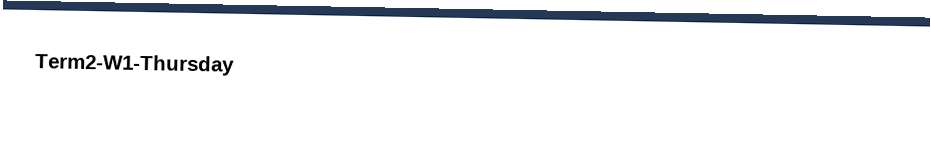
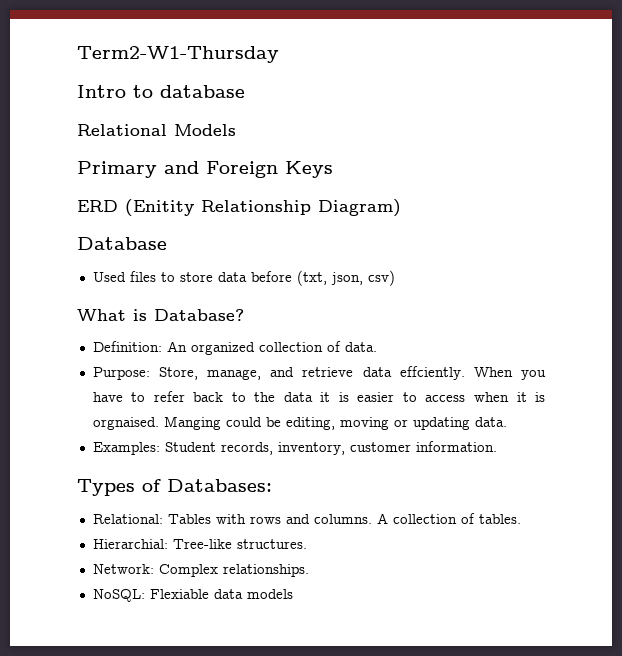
+ Intro to database
+ Relational Models
+ Primary and Foreign Keys
+ ERD (Enitity Relationship Diagram)
+ Database
+ Used files to store data before (txt, json, csv)
+ What is Database?
+ Definition: An organized collection of data.
+ Purpose: Store, manage, and retrieve data effciently. When you have to refer back to the data it is easier to access when it is orgnaised. Manging could be editing, moving or updating data.
+ Examples: Student records, inventory, customer information.
+ Types of Databases:
+ Relational: Tables with rows and columns. A collection of tables.
+ Hierarchial: Tree-like structures.
+ Network: Complex relationships.
+ NoSQL: Flexiable data models

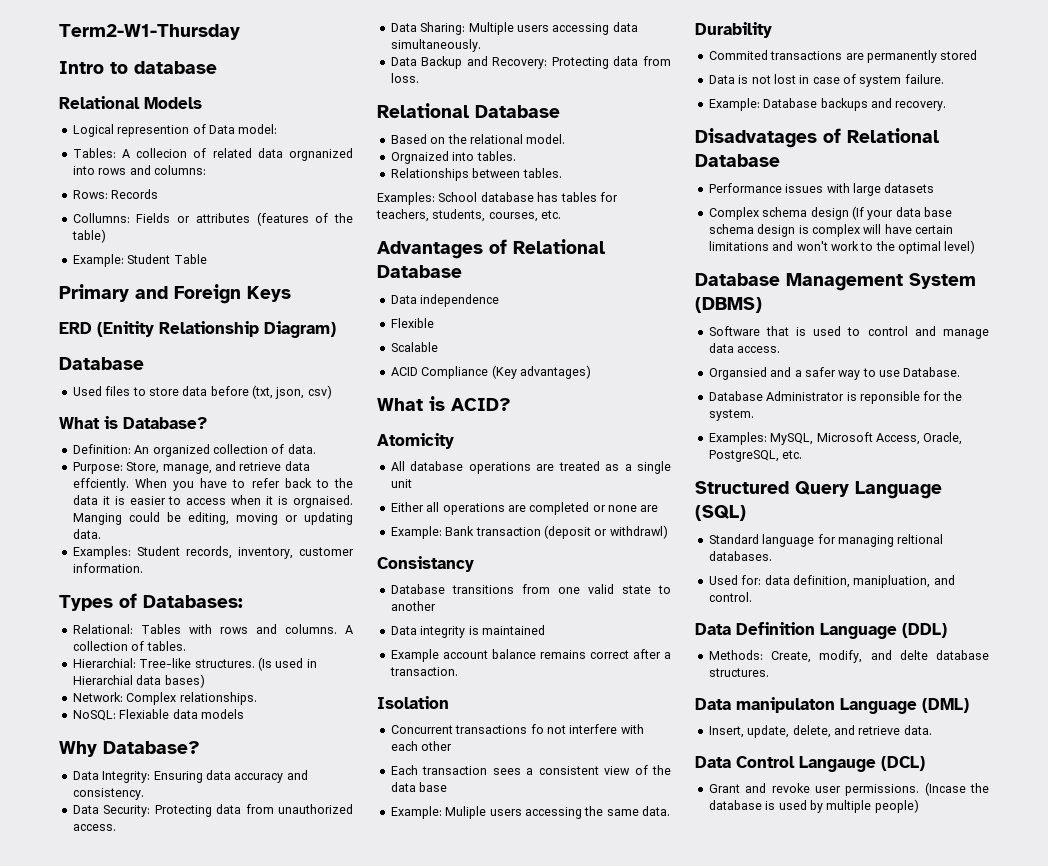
+ Logical represention of Data model:
+ Tables: A collecion of related data orgnanized into rows and columns:
+ Rows: Records
+ Collumns: Fields or attributes (features of the table)
+ Example: Student Table
+ (Is used in Hierarchial data bases)
+ Why Database?
+ Data Integrity: Ensuring data accuracy and consistency.
+ Data Security: Protecting data from unauthorized access.
+ Data Sharing: Multiple users accessing data simultaneously.
+ Data Backup and Recovery: Protecting data from loss.
+ Relational Database
+ Based on the relational model.
+ Orgnaized into tables.
+ Relationships between tables.
+ Examples: School database has tables for teachers, students, courses, etc.
+ Advantages of Relational Database
+ Data independence
+ Flexible
+ Scalable
+ ACID Compliance (Key advantages)
+ What is ACID?
+ Atomicity
+ All database operations are treated as a single unit
+ Either all operations are completed or none are
+ Example: Bank transaction (deposit or withdrawl)
+ Consistancy
+ Database transitions from one valid state to another
+ Data integrity is maintained
+ Example account balance remains correct after a transaction.
+ Isolation
+ Concurrent transactions fo not interfere with each other
+ Each transaction sees a consistent view of the data base
+ Example: Muliple users accessing the same data.
+ Durability
+ Commited transactions are permanently stored
+ Data is not lost in case of system failure.
+ Example: Database backups and recovery.
+ Disadvatages of Relational Database
+ Performance issues with large datasets
+ Complex schema design (If your data base schema design is complex will have certain limitations and won't work to the optimal level)
+ Database Management System (DBMS)
+ Software that is used to control and manage data access.
+ Organsied and a safer way to use Database.
+ Database Administrator is reponsible for the system.
+ Examples: MySQL, Microsoft Access, Oracle, PostgreSQL, etc.
+ Structured Query Language (SQL)
+ Standard language for managing reltional databases.
+ Used for: data definition, manipluation, and control.
+ Data Definition Language (DDL)
+ Methods: Create, modify, and delte database structures.
+ Data manipulaton Language (DML)
+ Insert, update, delete, and retrieve data.
+ Data Control Langauge (DCL)
+ Grant and revoke user permissions. (Incase the database is used by multiple people)

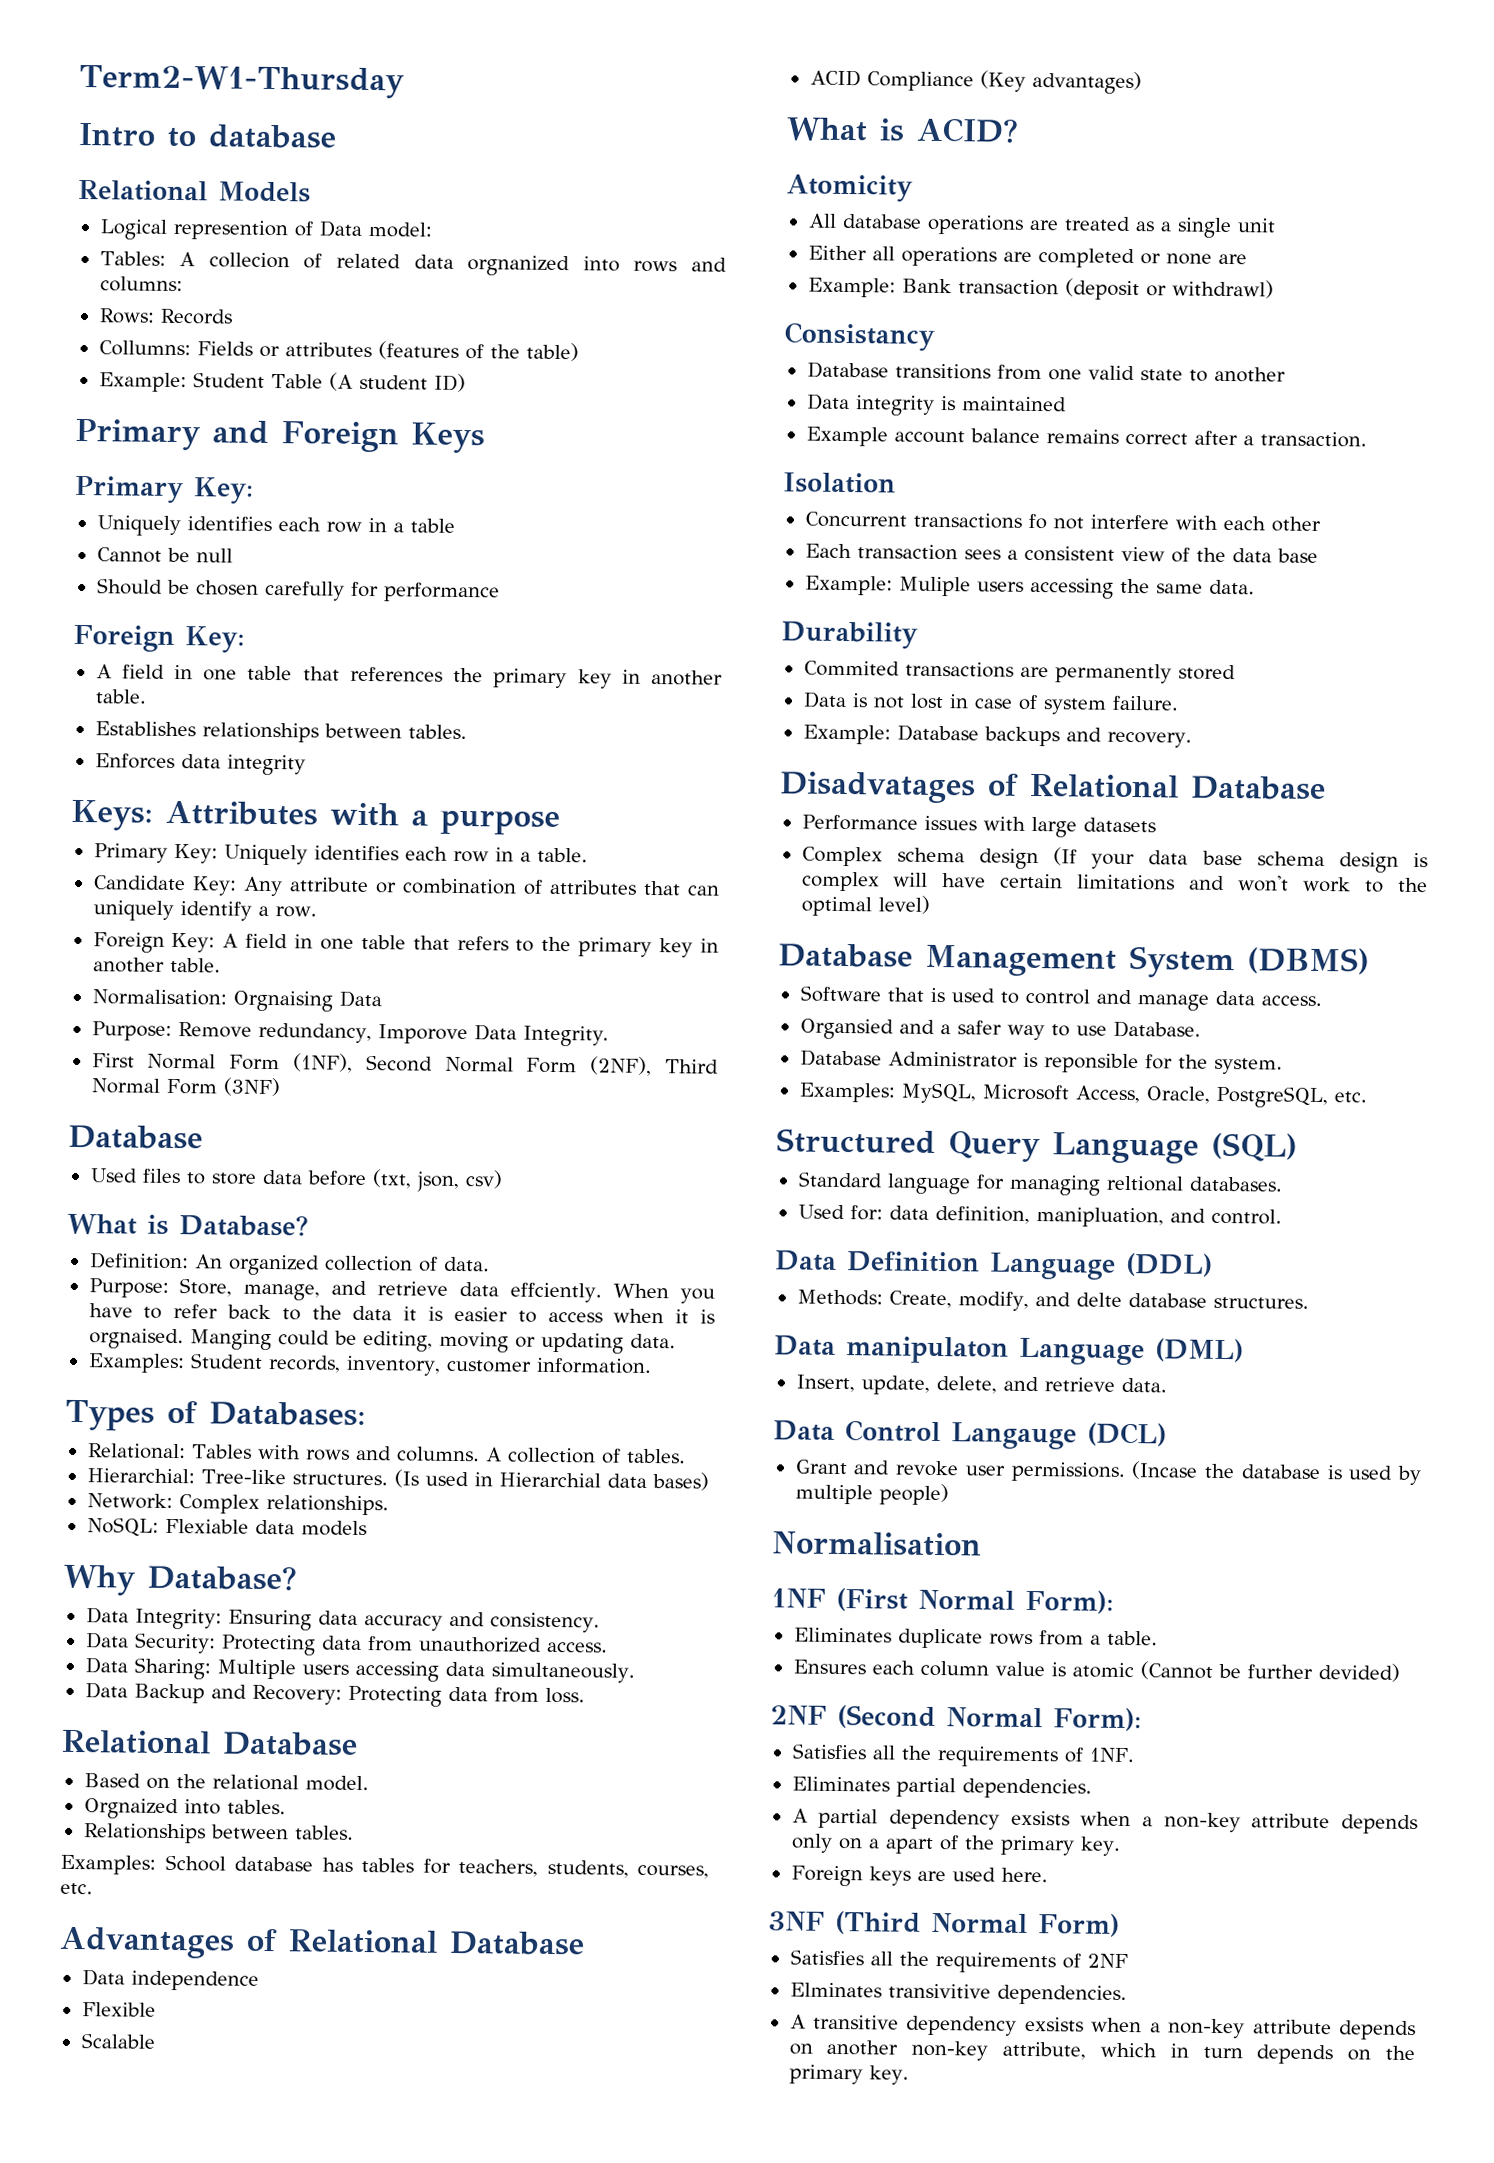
- Example: Student Table
+ Example: Student Table (A student ID)
  Primary and Foreign Keys
- ERD (Enitity Relationship Diagram)
+ Primary Key:
+ Uniquely identifies each row in a table
+ Cannot be null
+ Should be chosen carefully for performance
+ Foreign Key:
+ A field in one table that references the primary key in another table.
+ Establishes relationships between tables.
+ Enforces data integrity
+ Keys: Attributes with a purpose
+ Primary Key: Uniquely identifies each row in a table.
+ Candidate Key: Any attribute or combination of attributes that can uniquely identify a row.
+ Foreign Key: A field in one table that refers to the primary key in another table.
+ Normalisation: Orgnaising Data
+ Purpose: Remove redundancy, Imporove Data Integrity.
+ First Normal Form (1NF), Second Normal Form (2NF), Third Normal Form (3NF)
+ Normalisation
+ 1NF (First Normal Form):
+ Eliminates duplicate rows from a table.
+ Ensures each column value is atomic (Cannot be further devided)
+ 2NF (Second Normal Form):
+ Satisfies all the requirements of 1NF.
+ Eliminates partial dependencies.
+ A partial dependency exsists when a non-key attribute depends only on a apart of the primary key.
+ Foreign keys are used here.
+ 3NF (Third Normal Form)
+ Satisfies all the requirements of 2NF
+ Elminates transivitive dependencies.
+ A transitive dependency exsists when a non-key attribute depends on another non-key attribute, which in turn depends on the primary key.

